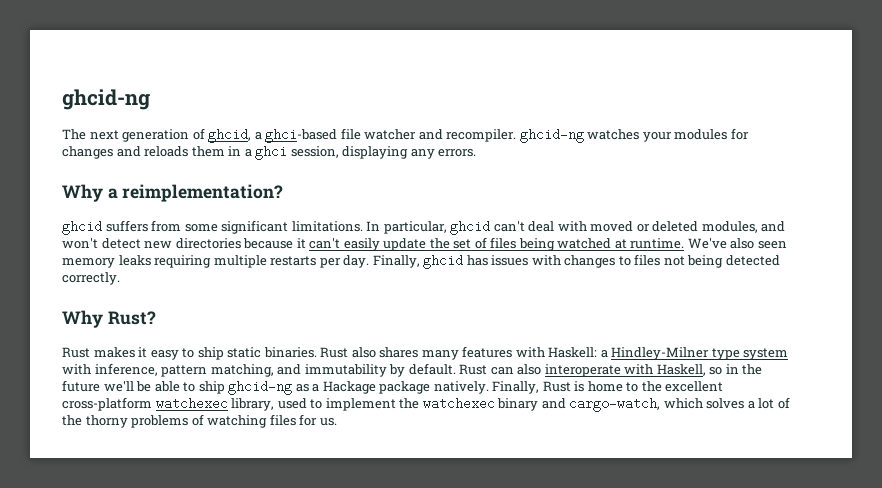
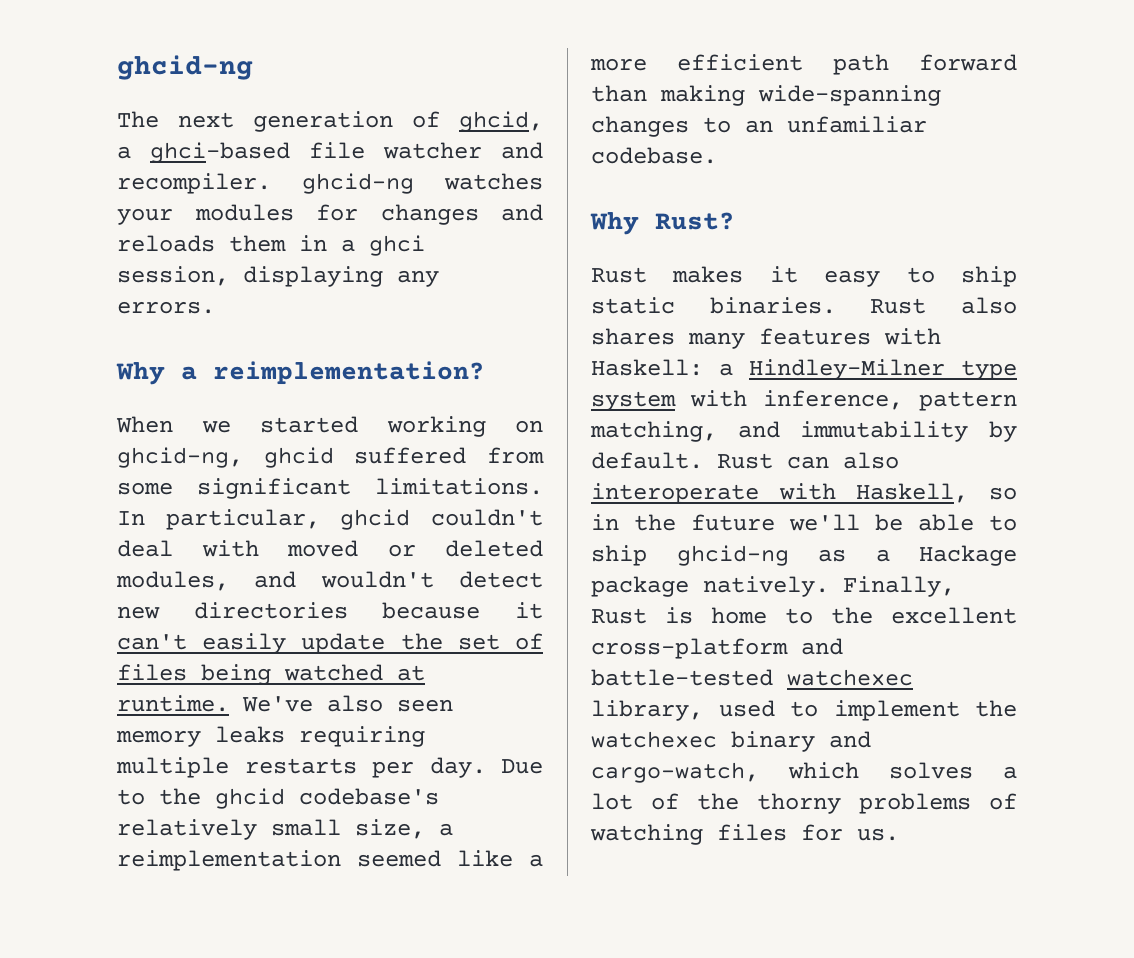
- ghcid suffers from some significant limitations.
+ When we started working on ghcid-ng, ghcid suffered from some significant limitations.
- In particular, ghcid can't deal with moved or deleted modules, and won't detect new directories because it can't easily update the set of files being watched at runtime.
+ In particular, ghcid couldn't deal with moved or deleted modules, and wouldn't detect new directories because it can't easily update the set of files being watched at runtime.
- Finally, ghcid has issues with changes to files not being detected correctly.
+ Due to the ghcid codebase's relatively small size, a reimplementation seemed like a more efficient path forward than making wide-spanning changes to an unfamiliar codebase.
- Finally, Rust is home to the excellent cross-platform watchexec library, used to implement the watchexec binary and cargo-watch, which solves a lot of the thorny problems of watching files for us.
+ Finally, Rust is home to the excellent cross-platform and battle-tested watchexec library, used to implement the watchexec binary and cargo-watch, which solves a lot of the thorny problems of watching files for us.

